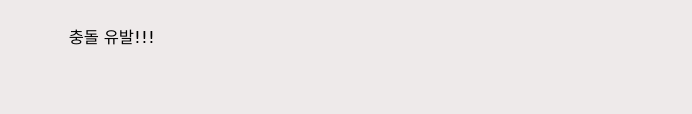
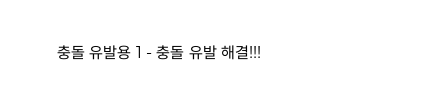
- 충돌 유발!!!
+ 충돌 유발용 1 - 충돌 유발 해결!!!

